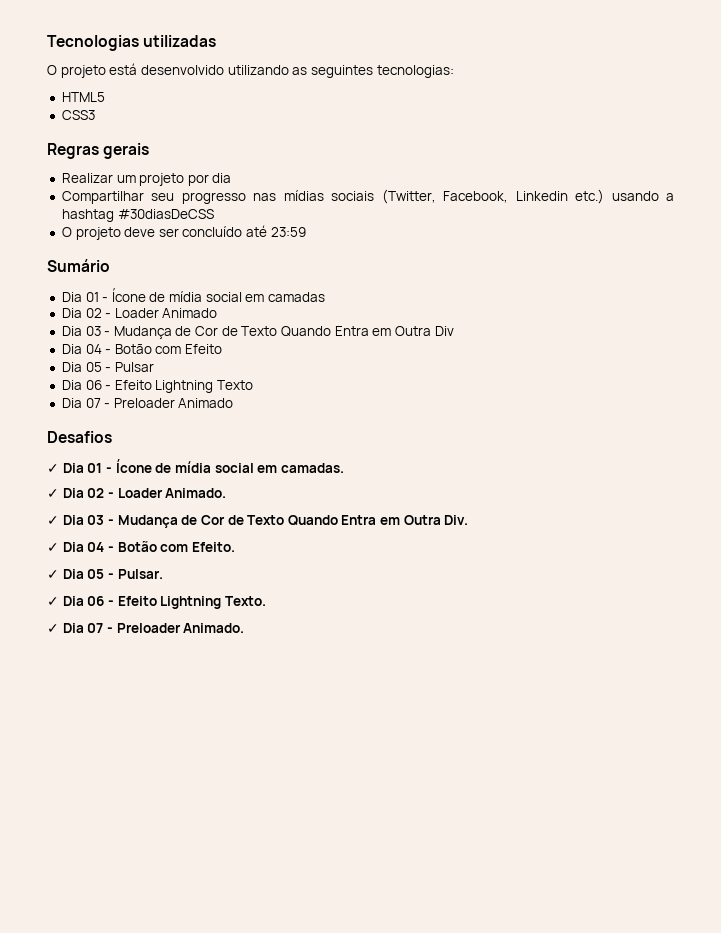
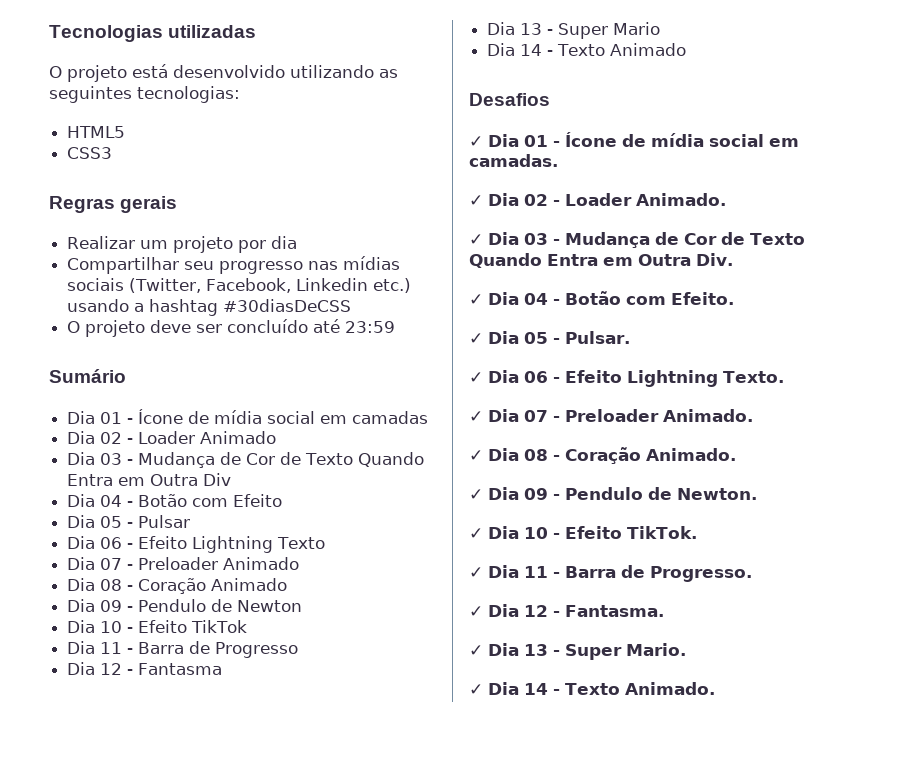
+ Dia 08 - Coração Animado
+ Dia 09 - Pendulo de Newton
+ Dia 10 - Efeito TikTok
+ Dia 11 - Barra de Progresso
+ Dia 12 - Fantasma
+ Dia 13 - Super Mario
+ Dia 14 - Texto Animado
+ ✓ Dia 08 - Coração Animado.
+ ✓ Dia 09 - Pendulo de Newton.
+ ✓ Dia 10 - Efeito TikTok.
+ ✓ Dia 11 - Barra de Progresso.
+ ✓ Dia 12 - Fantasma.
+ ✓ Dia 13 - Super Mario.
+ ✓ Dia 14 - Texto Animado.

